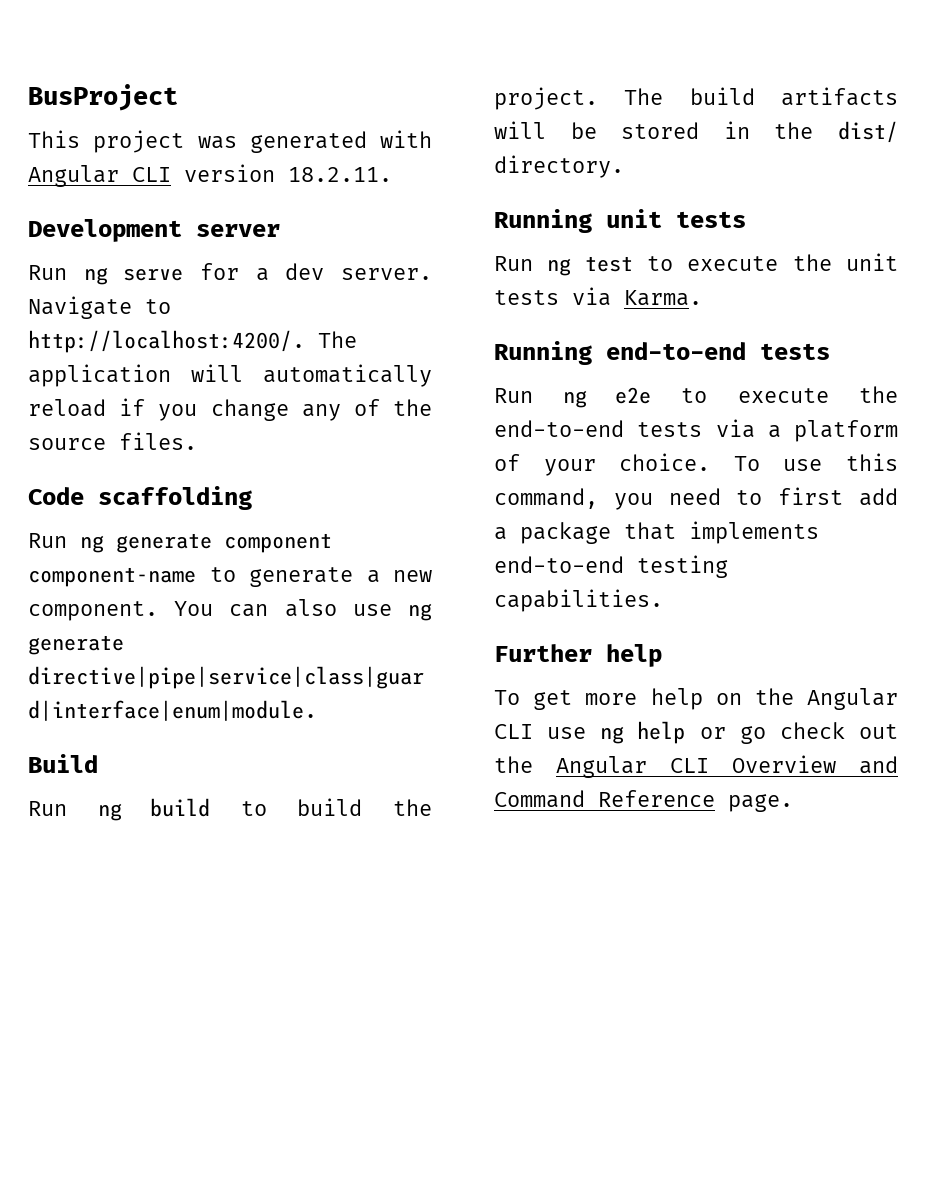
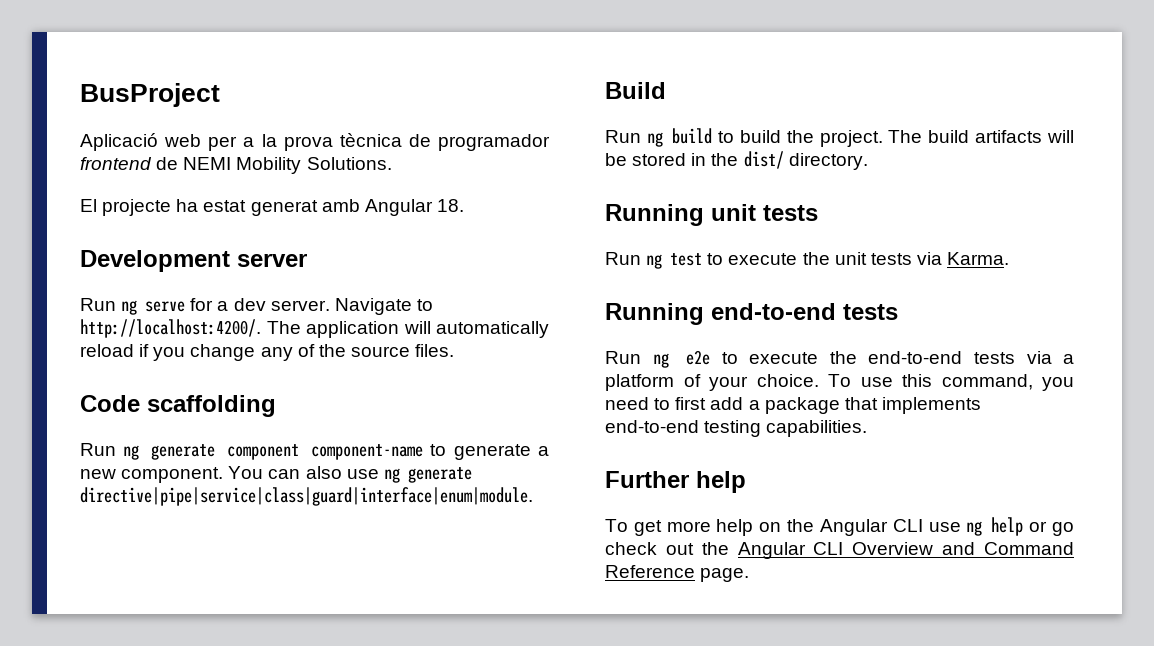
- This project was generated with Angular CLI version 18.2.11.
+ Aplicació web per a la prova tècnica de programador frontend de NEMI Mobility Solutions.
+ El projecte ha estat generat amb Angular 18.

